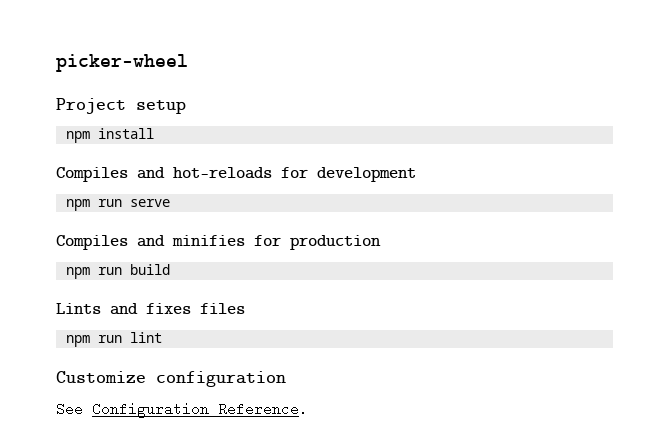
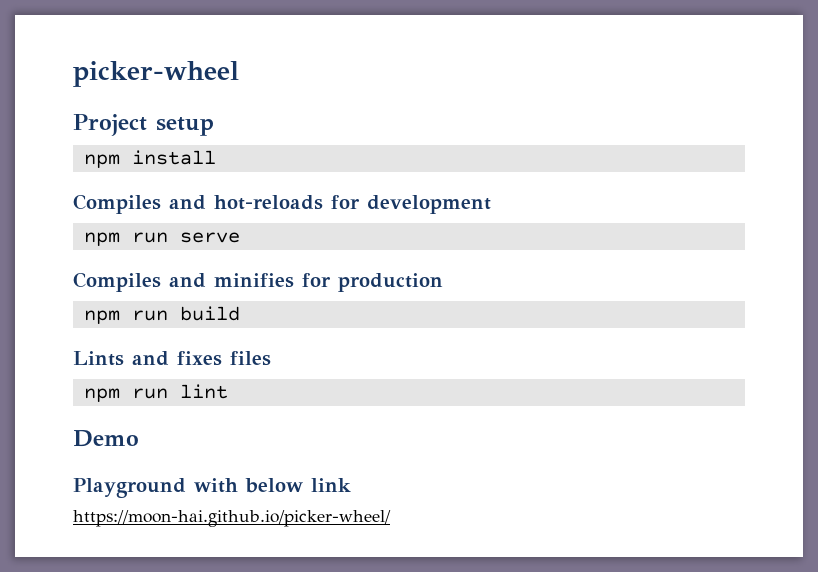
- Customize configuration
- See Configuration Reference.
+ Demo
+ Playground with below link
+ https://moon-hai.github.io/picker-wheel/

